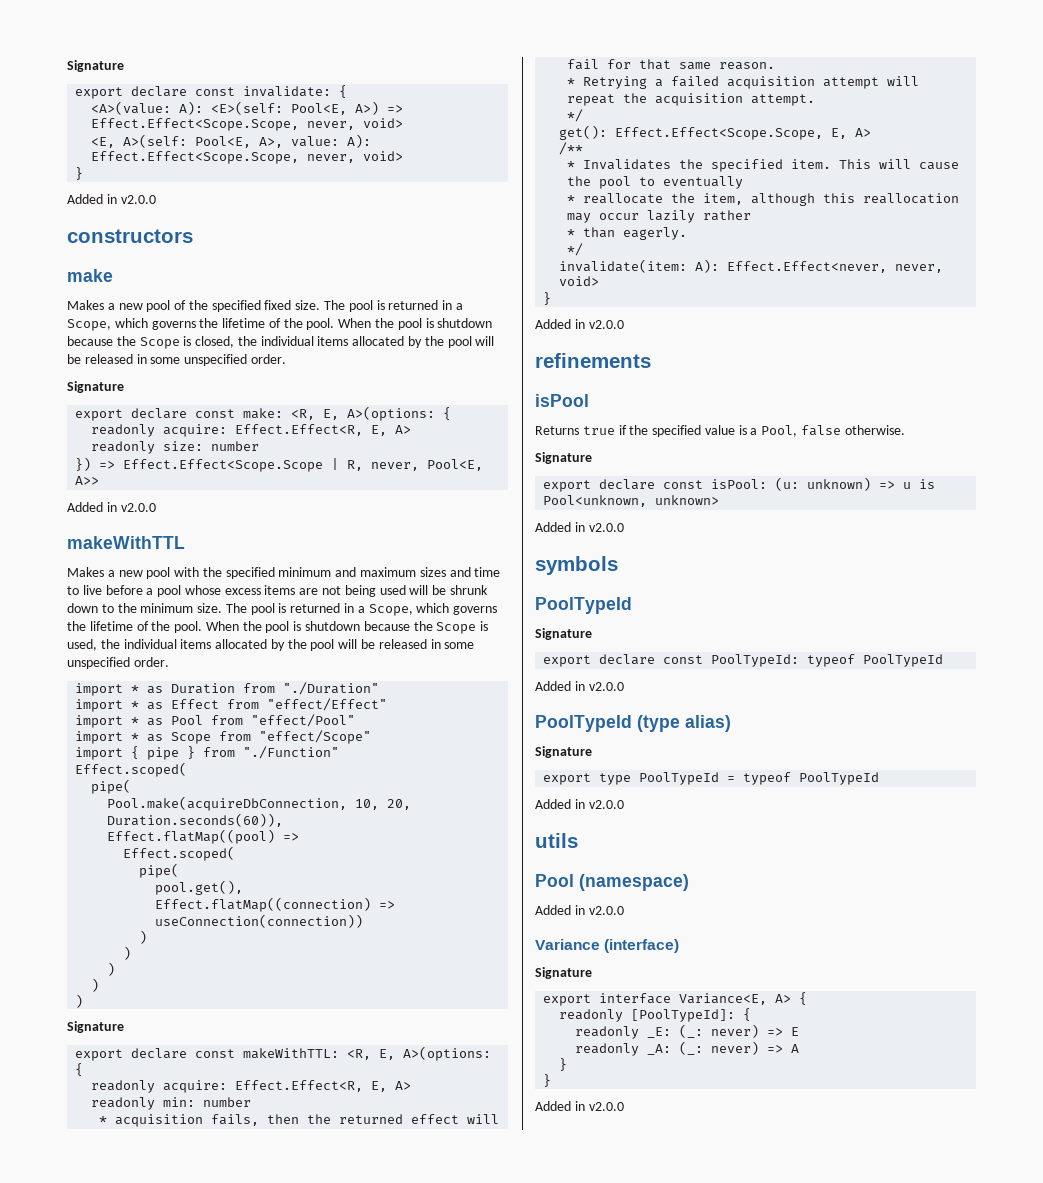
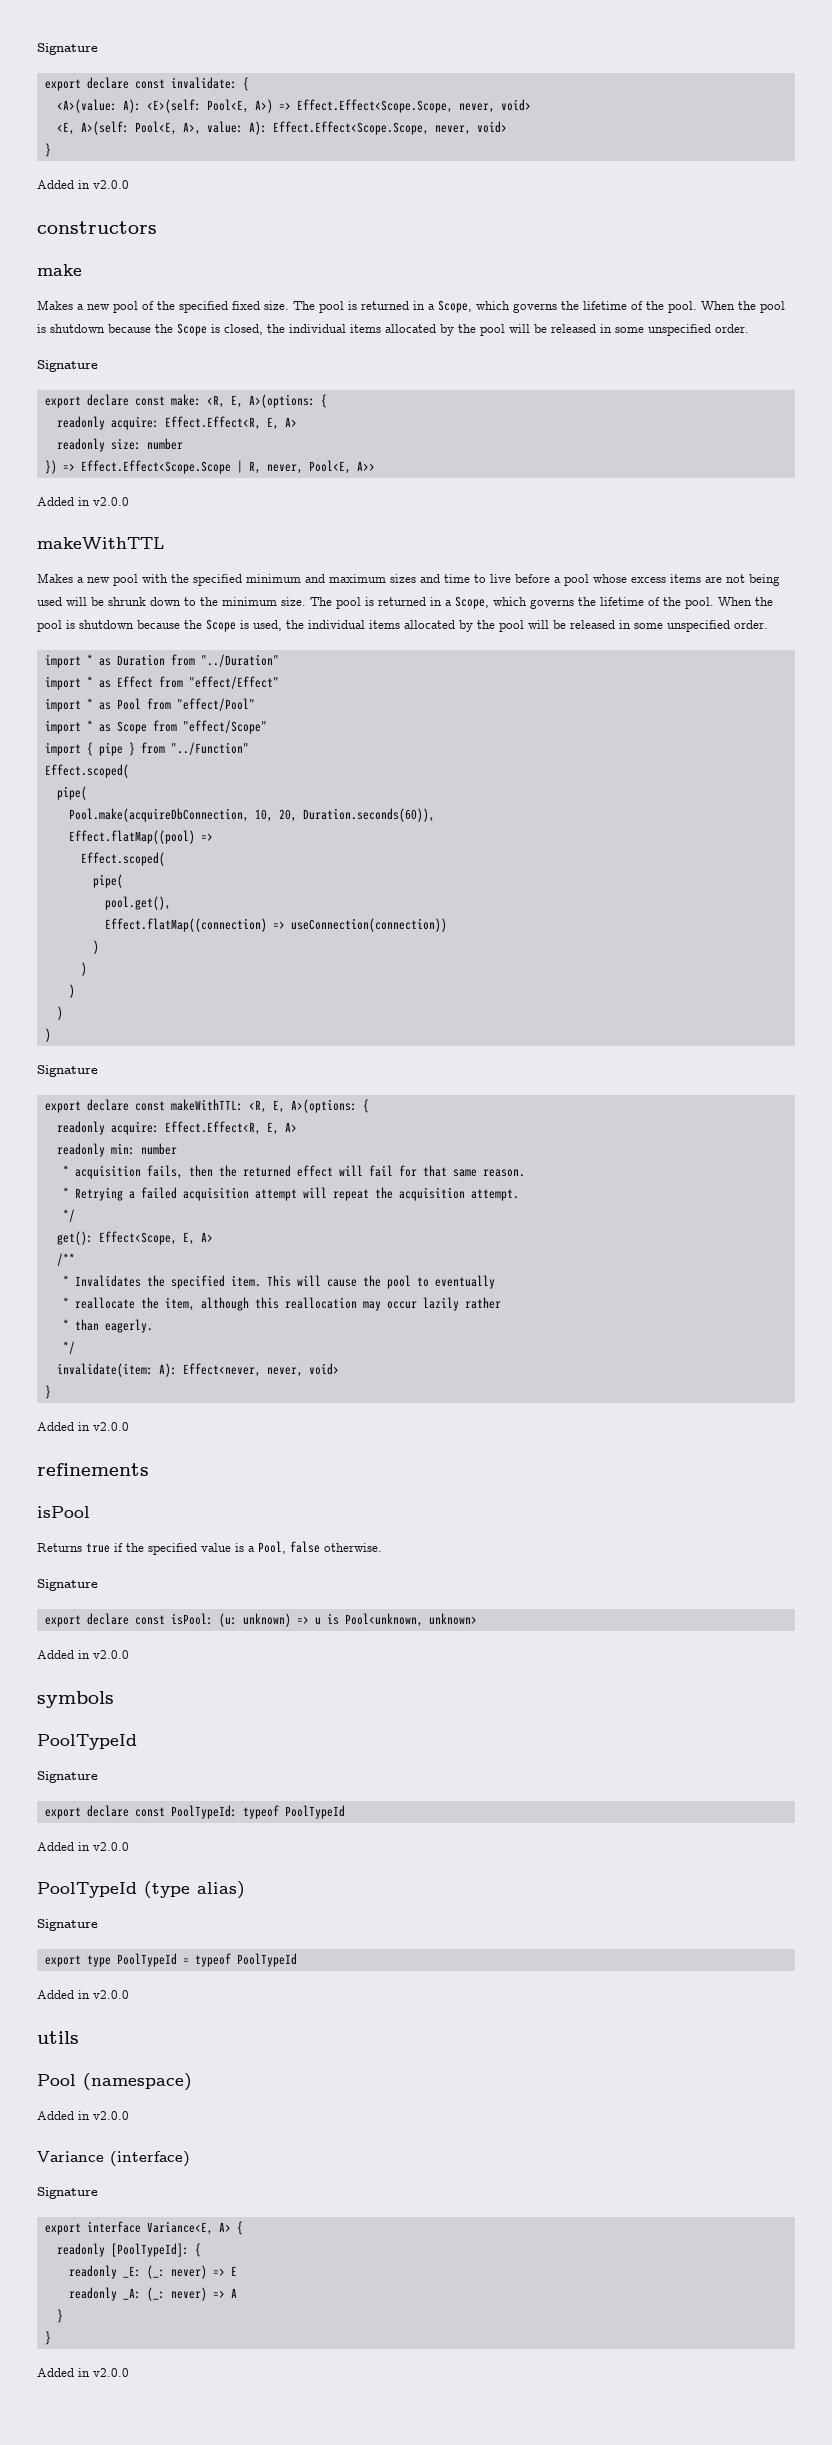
- import * as Duration from "./Duration"
+ import * as Duration from "../Duration"
- import { pipe } from "./Function"
+ import { pipe } from "../Function"
- get(): Effect.Effect<Scope.Scope, E, A>
+ get(): Effect<Scope, E, A>
- invalidate(item: A): Effect.Effect<never, never, void>
+ invalidate(item: A): Effect<never, never, void>

